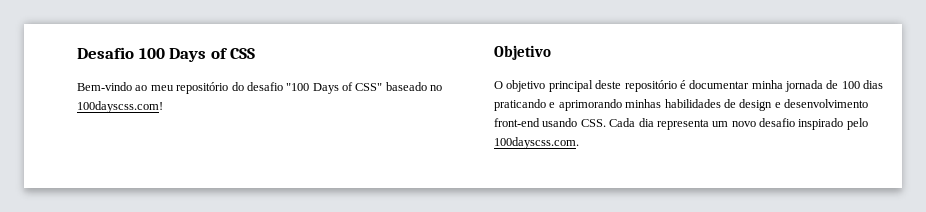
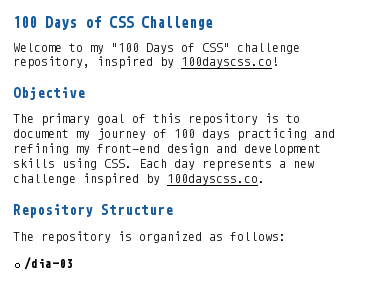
- Desafio 100 Days of CSS
- Bem-vindo ao meu repositório do desafio "100 Days of CSS" baseado no 100dayscss.com!
- Objetivo
- O objetivo principal deste repositório é documentar minha jornada de 100 dias praticando e aprimorando minhas habilidades de design e desenvolvimento front-end usando CSS. Cada dia representa um novo desafio inspirado pelo 100dayscss.com.
+ 100 Days of CSS Challenge
+ Welcome to my "100 Days of CSS" challenge repository, inspired by 100dayscss.co!
+ Objective
+ The primary goal of this repository is to document my journey of 100 days practicing and refining my front-end design and development skills using CSS. Each day represents a new challenge inspired by 100dayscss.co.
+ Repository Structure
+ The repository is organized as follows:
+ /dia-03

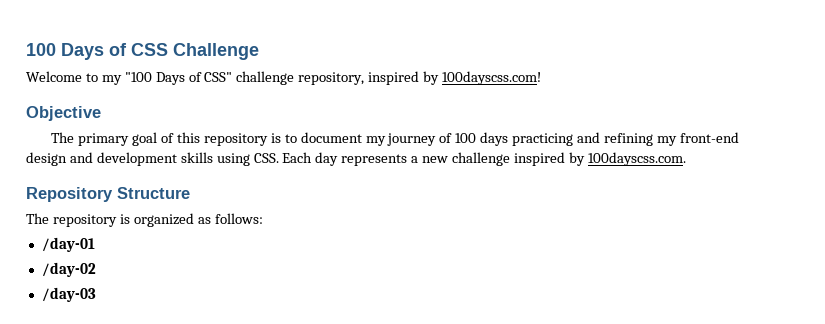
- Welcome to my "100 Days of CSS" challenge repository, inspired by 100dayscss.co!
+ Welcome to my "100 Days of CSS" challenge repository, inspired by 100dayscss.com!
- The primary goal of this repository is to document my journey of 100 days practicing and refining my front-end design and development skills using CSS. Each day represents a new challenge inspired by 100dayscss.co.
+ The primary goal of this repository is to document my journey of 100 days practicing and refining my front-end design and development skills using CSS. Each day represents a new challenge inspired by 100dayscss.com.
- /dia-03
+ /day-01
+ /day-02
+ /day-03

